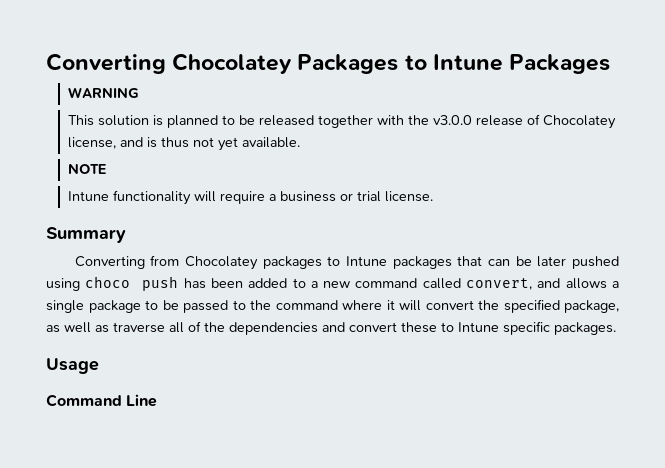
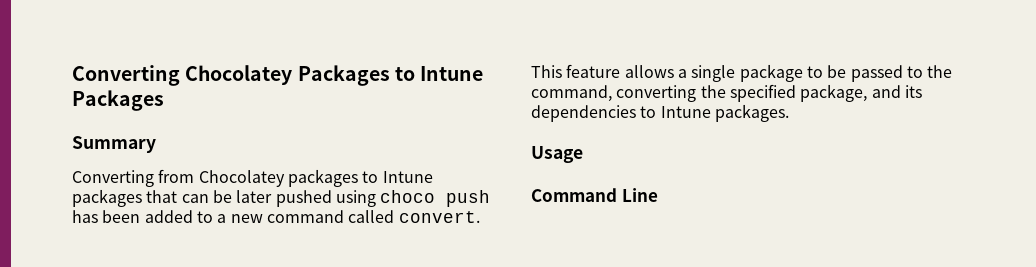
- WARNING
- This solution is planned to be released together with the v3.0.0 release of Chocolatey license, and is thus not yet available.
- NOTE
- Intune functionality will require a business or trial license.
- Converting from Chocolatey packages to Intune packages that can be later pushed using choco push has been added to a new command called convert, and allows a single package to be passed to the command where it will convert the specified package, as well as traverse all of the dependencies and convert these to Intune specific packages.
+ Converting from Chocolatey packages to Intune packages that can be later pushed using choco push has been added to a new command called convert. This feature allows a single package to be passed to the command, converting the specified package, and its dependencies to Intune packages.

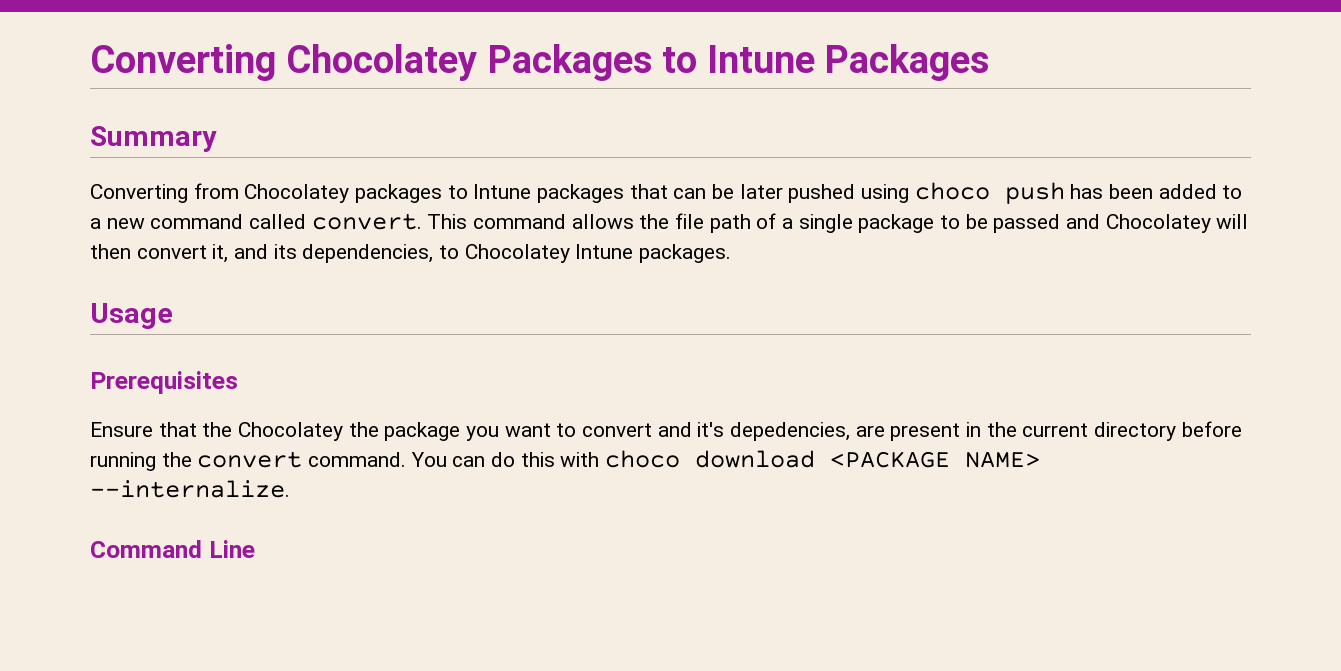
- This feature allows a single package to be passed to the command, converting the specified package, and its dependencies to Intune packages.
+ This command allows the file path of a single package to be passed and Chocolatey will then convert it, and its dependencies, to Chocolatey Intune packages.
  Usage
+ Prerequisites
+ Ensure that the Chocolatey the package you want to convert and it's depedencies, are present in the current directory before running the convert command. You can do this with choco download <PACKAGE NAME> --internalize.

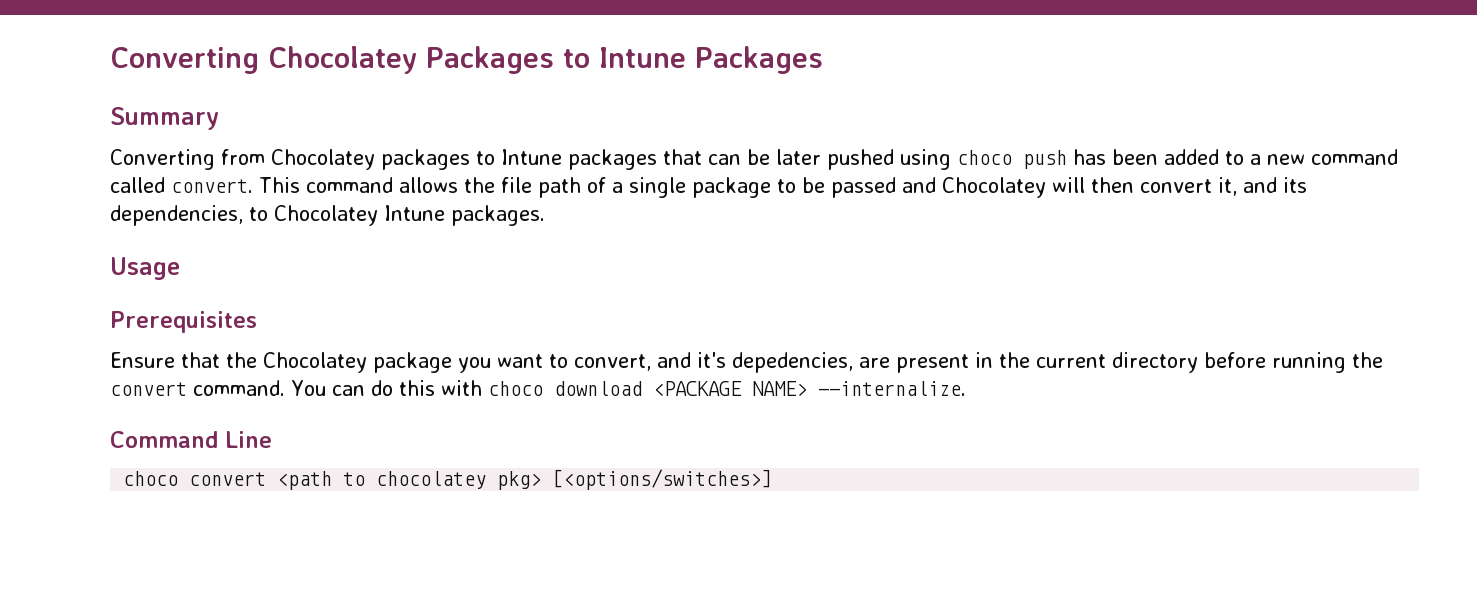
- Ensure that the Chocolatey the package you want to convert and it's depedencies, are present in the current directory before running the convert command.
+ Ensure that the Chocolatey package you want to convert, and it's depedencies, are present in the current directory before running the convert command.
+ choco convert <path to chocolatey pkg> [<options/switches>]

